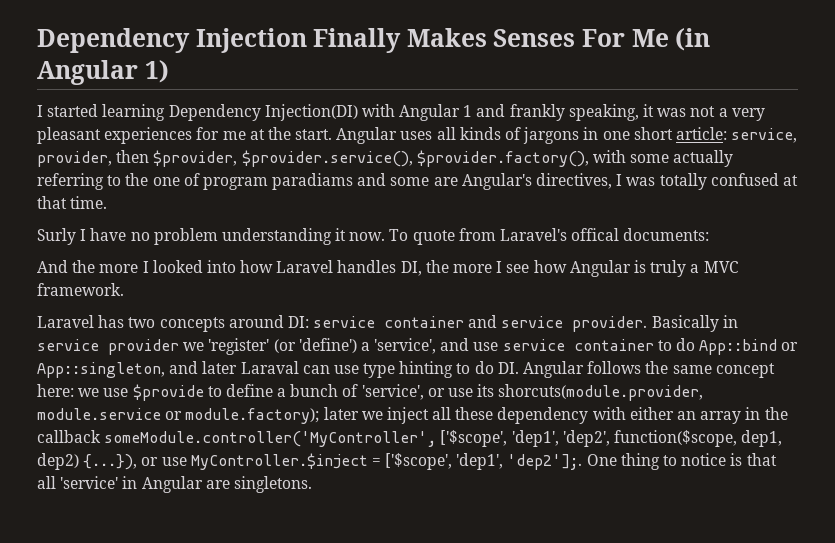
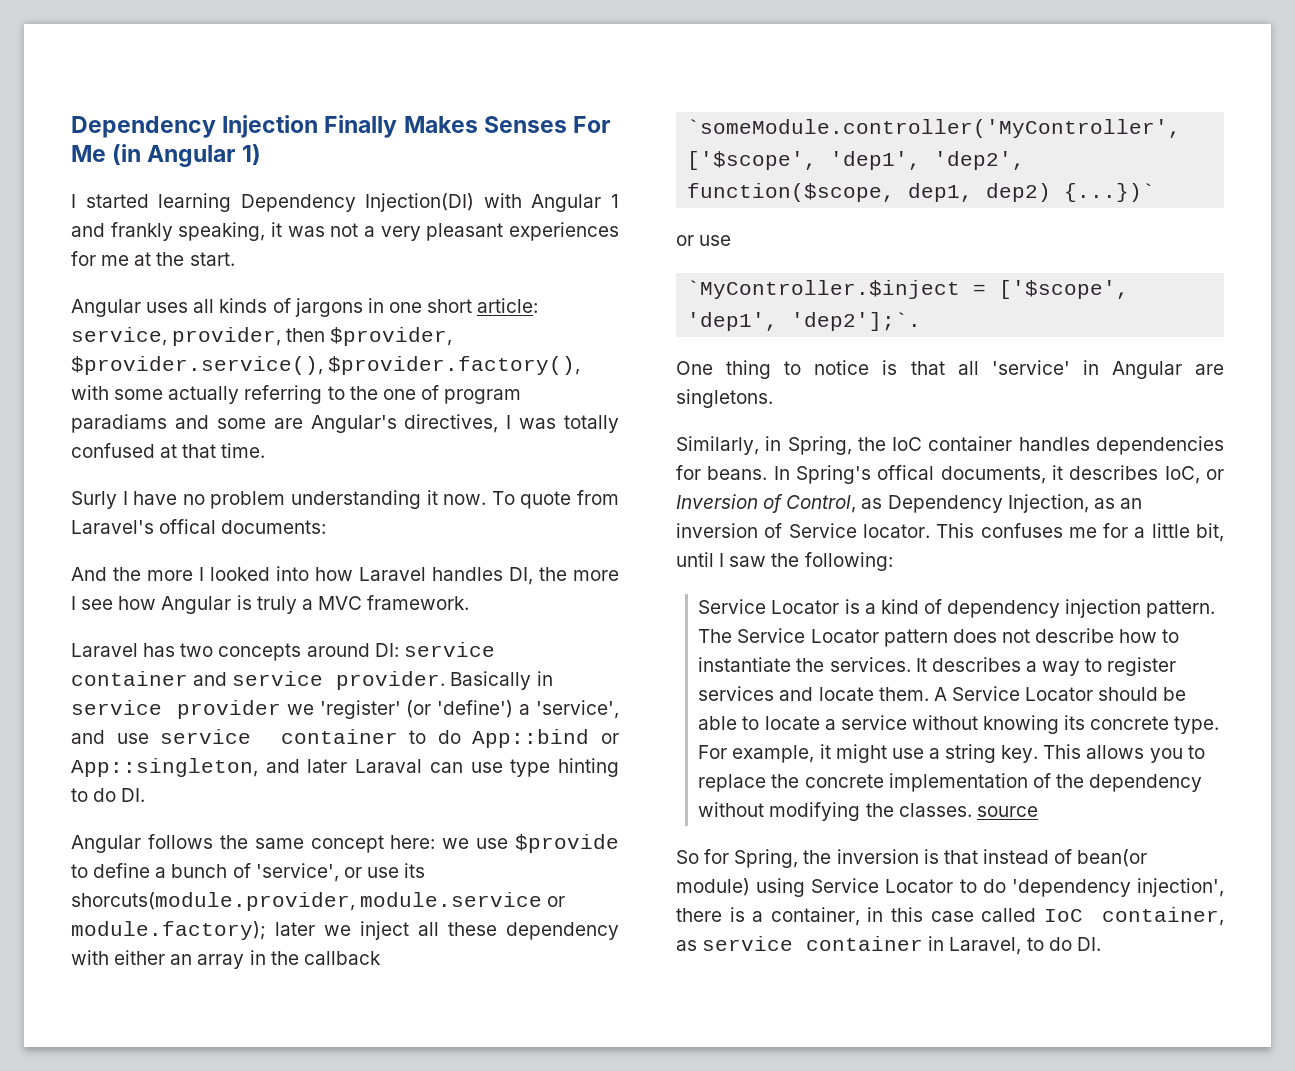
- I started learning Dependency Injection(DI) with Angular 1 and frankly speaking, it was not a very pleasant experiences for me at the start. Angular uses all kinds of jargons in one short article:
+ I started learning Dependency Injection(DI) with Angular 1 and frankly speaking, it was not a very pleasant experiences for me at the start.
+ Angular uses all kinds of jargons in one short article:
- Basically in service provider we 'register' (or 'define') a 'service', and use service container to do App::bind or App::singleton, and later Laraval can use type hinting to do DI. Angular follows the same concept here:
+ Basically in service provider we 'register' (or 'define') a 'service', and use service container to do App::bind or App::singleton, and later Laraval can use type hinting to do DI.
+ Angular follows the same concept here:
- later we inject all these dependency with either an array in the callback someModule.controller('MyController', ['$scope', 'dep1', 'dep2', function($scope, dep1, dep2) {...}), or use MyController.$inject = ['$scope', 'dep1', 'dep2'];. One thing to notice is that all 'service' in Angular are singletons.
+ later we inject all these dependency with either an array in the callback
+ `someModule.controller('MyController', ['$scope', 'dep1', 'dep2', function($scope, dep1, dep2) {...})`
+ or use
+ `MyController.$inject = ['$scope', 'dep1', 'dep2'];`.
+ One thing to notice is that all 'service' in Angular are singletons.
+ Similarly, in Spring, the IoC container handles dependencies for beans. In Spring's offical documents, it describes IoC, or Inversion of Control, as Dependency Injection, as an inversion of Service locator. This confuses me for a little bit, until I saw the following:
+ Service Locator is a kind of dependency injection pattern. The Service Locator pattern does not describe how to instantiate the services. It describes a way to register services and locate them. A Service Locator should be able to locate a service without knowing its concrete type. For example, it might use a string key. This allows you to replace the concrete implementation of the dependency without modifying the classes. source
+ So for Spring, the inversion is that instead of bean(or module) using Service Locator to do 'dependency injection', there is a container, in this case called IoC container, as service container in Laravel, to do DI.

